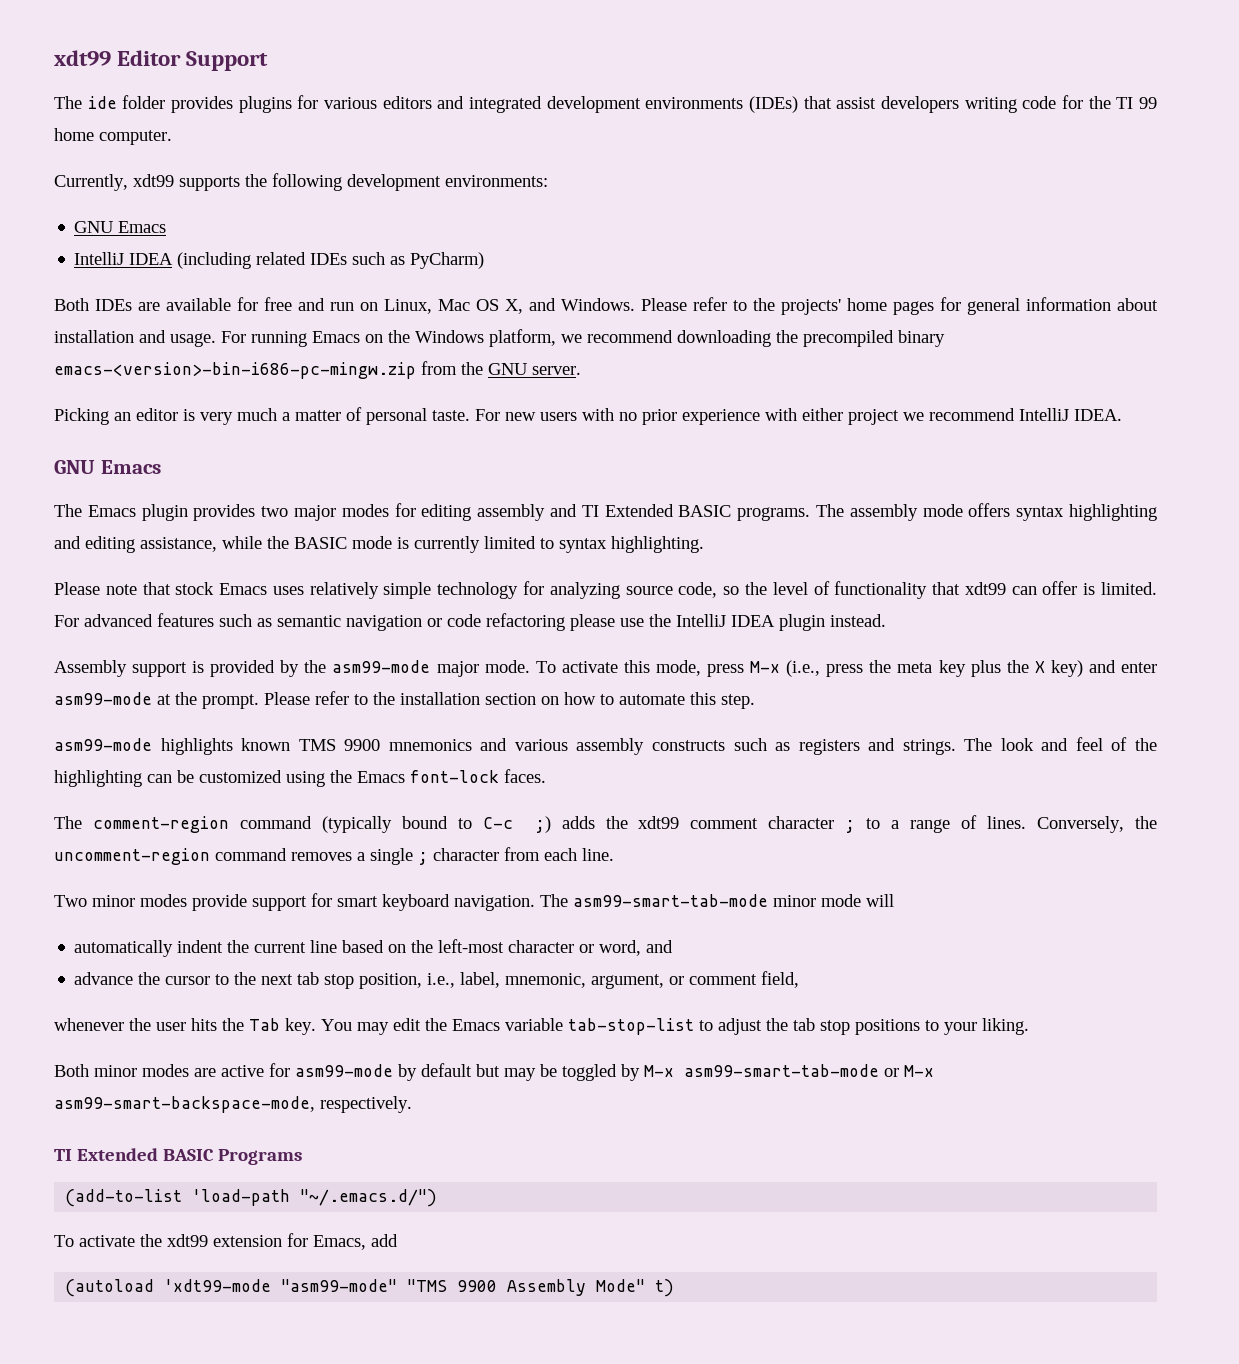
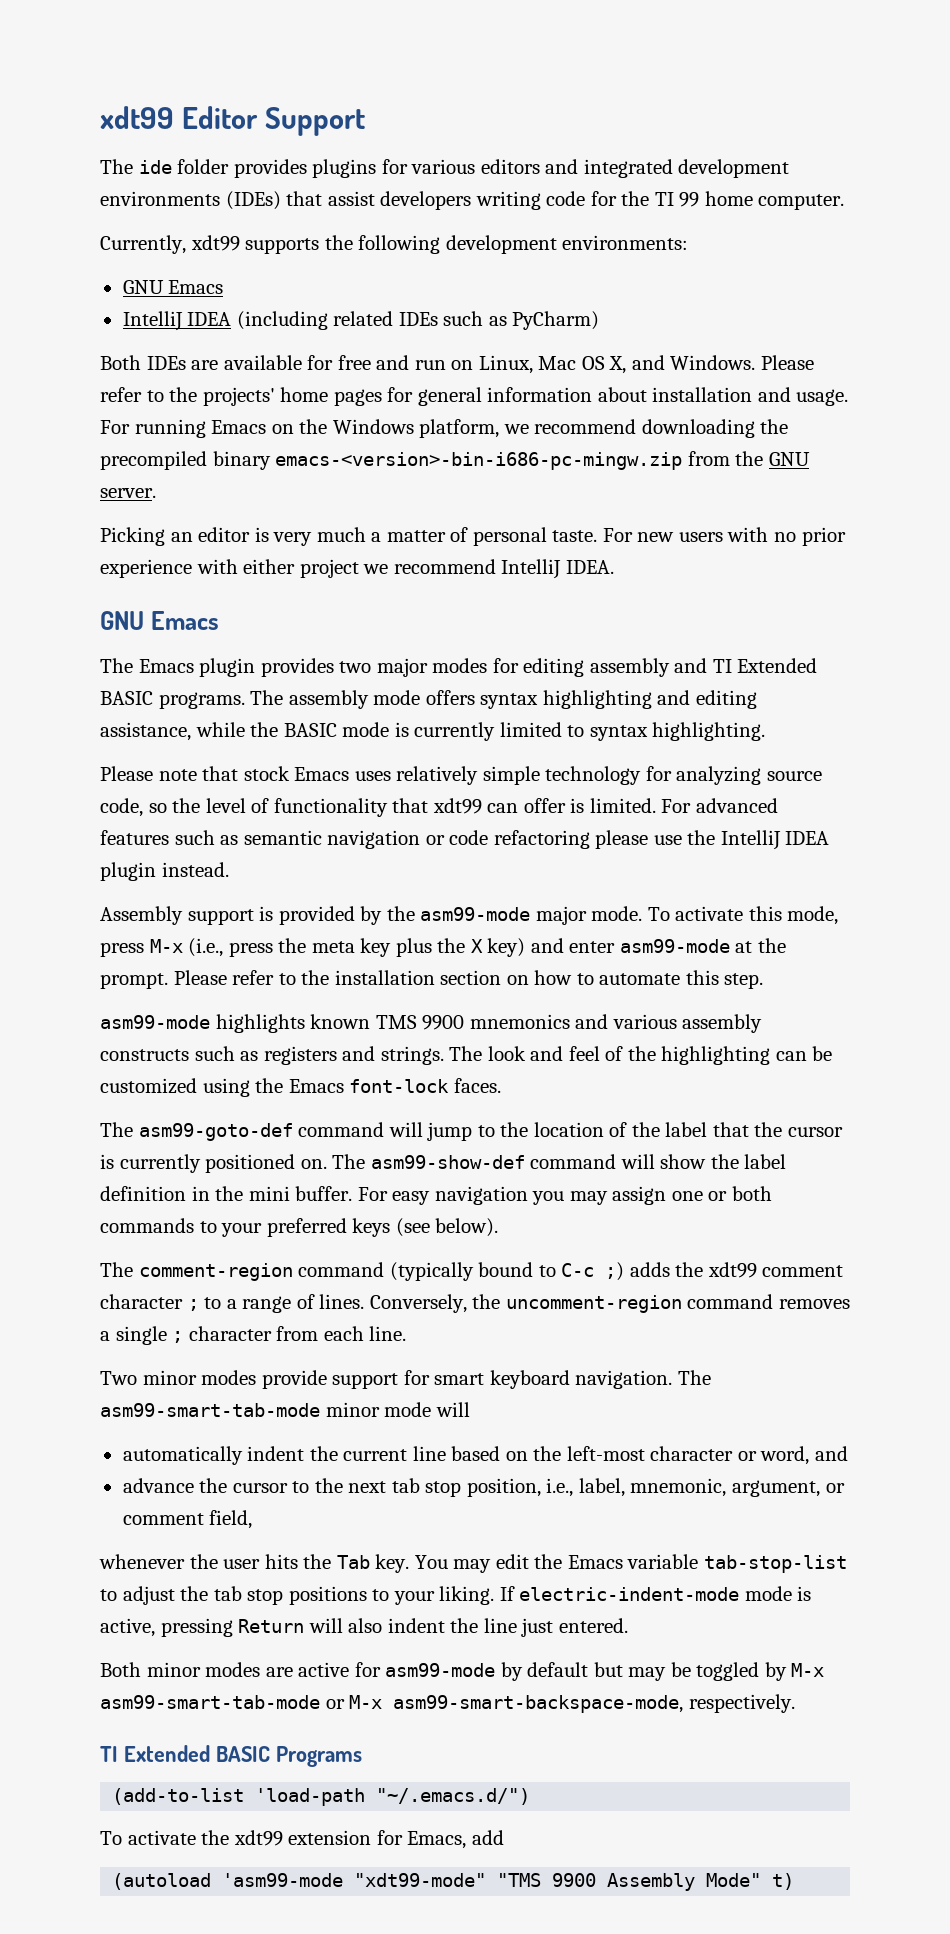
+ The asm99-goto-def command will jump to the location of the label that the cursor is currently positioned on. The asm99-show-def command will show the label definition in the mini buffer. For easy navigation you may assign one or both commands to your preferred keys (see below).
+ If electric-indent-mode mode is active, pressing Return will also indent the line just entered.
- (autoload 'xdt99-mode "asm99-mode" "TMS 9900 Assembly Mode" t)
+ (autoload 'asm99-mode "xdt99-mode" "TMS 9900 Assembly Mode" t)

